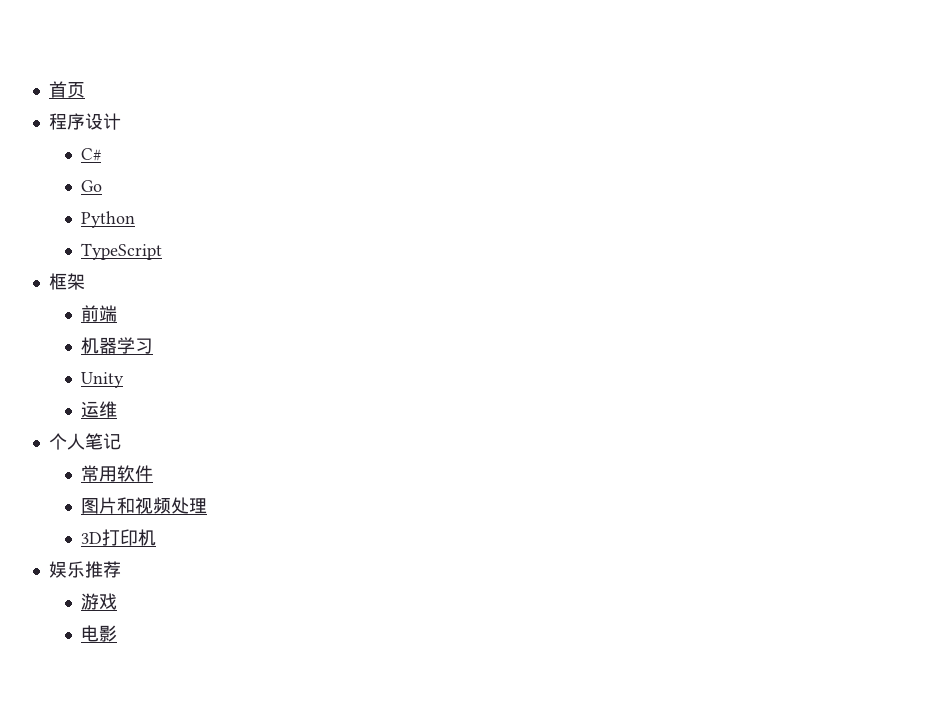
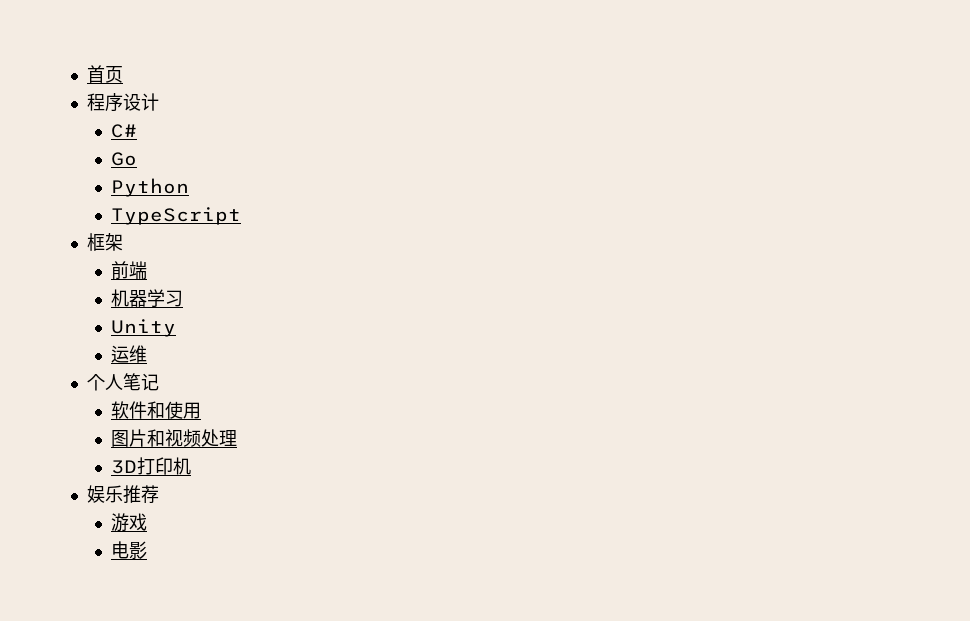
- 常用软件
+ 软件和使用

